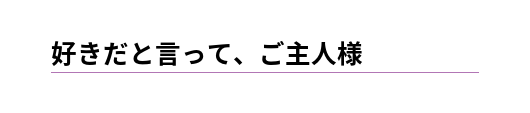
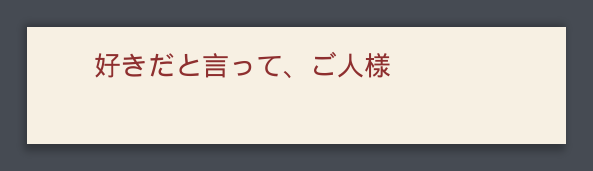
- 好きだと言って、ご主人様
+ 好きだと言って、ご人様

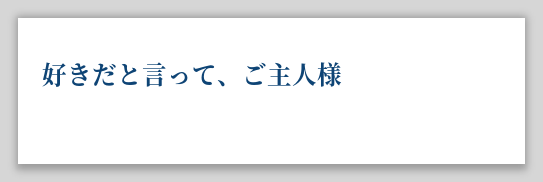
- 好きだと言って、ご人様
+ 好きだと言って、ご主人様

